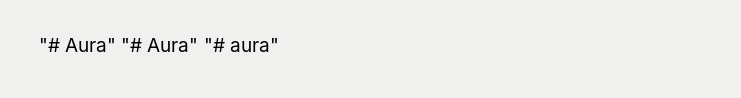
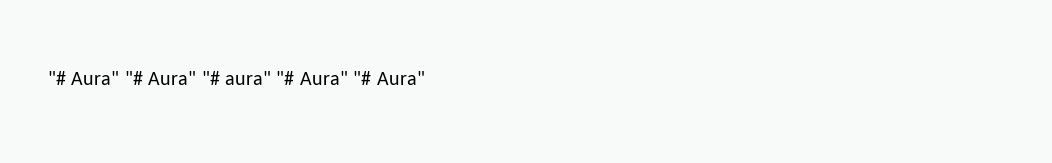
- "# Aura" "# Aura" "# aura"
+ "# Aura" "# Aura" "# aura" "# Aura" "# Aura"

